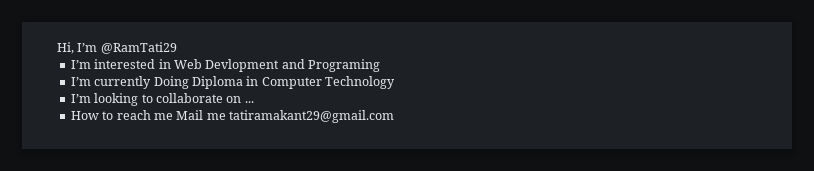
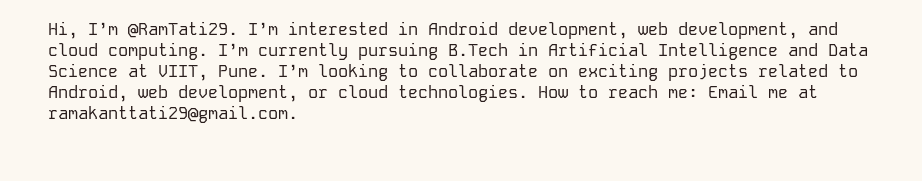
- Hi, I’m @RamTati29
- I’m interested in Web Devlopment and Programing
- I’m currently Doing Diploma in Computer Technology
- I’m looking to collaborate on ...
- How to reach me Mail me tatiramakant29@gmail.com
+ Hi, I’m @RamTati29. I’m interested in Android development, web development, and cloud computing. I’m currently pursuing B.Tech in Artificial Intelligence and Data Science at VIIT, Pune. I’m looking to collaborate on exciting projects related to Android, web development, or cloud technologies. How to reach me: Email me at ramakanttati29@gmail.com.

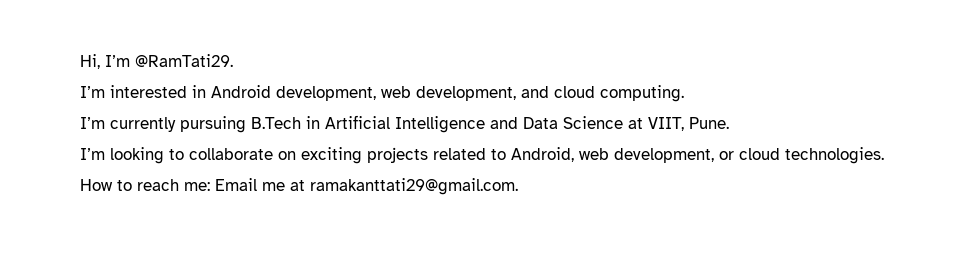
- Hi, I’m @RamTati29. I’m interested in Android development, web development, and cloud computing. I’m currently pursuing B.Tech in Artificial Intelligence and Data Science at VIIT, Pune. I’m looking to collaborate on exciting projects related to Android, web development, or cloud technologies. How to reach me: Email me at ramakanttati29@gmail.com.
+ Hi, I’m @RamTati29.
+ I’m interested in Android development, web development, and cloud computing.
+ I’m currently pursuing B.Tech in Artificial Intelligence and Data Science at VIIT, Pune.
+ I’m looking to collaborate on exciting projects related to Android, web development, or cloud technologies.
+ How to reach me: Email me at ramakanttati29@gmail.com.

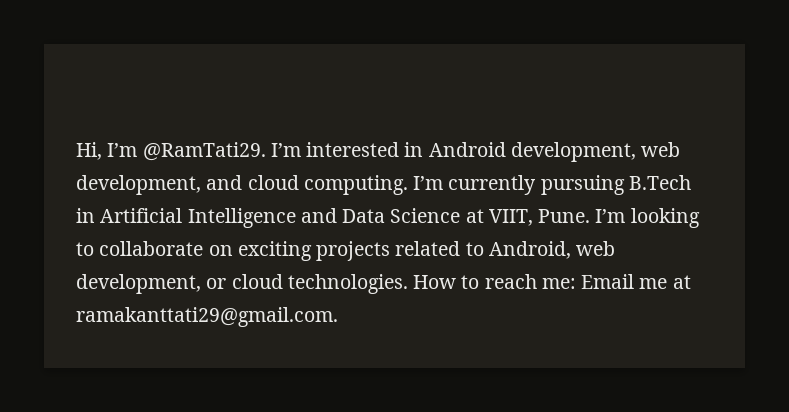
- Hi, I’m @RamTati29.
- I’m interested in Android development, web development, and cloud computing.
- I’m currently pursuing B.Tech in Artificial Intelligence and Data Science at VIIT, Pune.
- I’m looking to collaborate on exciting projects related to Android, web development, or cloud technologies.
- How to reach me: Email me at ramakanttati29@gmail.com.
+ Hi, I’m @RamTati29. I’m interested in Android development, web development, and cloud computing. I’m currently pursuing B.Tech in Artificial Intelligence and Data Science at VIIT, Pune. I’m looking to collaborate on exciting projects related to Android, web development, or cloud technologies. How to reach me: Email me at ramakanttati29@gmail.com.

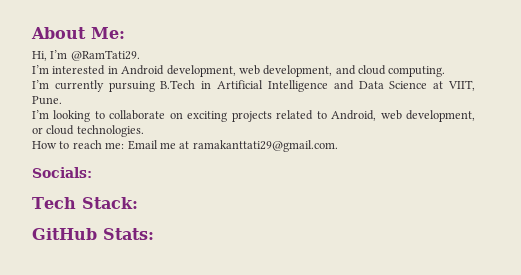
+ About Me:
- Hi, I’m @RamTati29. I’m interested in Android development, web development, and cloud computing. I’m currently pursuing B.Tech in Artificial Intelligence and Data Science at VIIT, Pune. I’m looking to collaborate on exciting projects related to Android, web development, or cloud technologies. How to reach me: Email me at ramakanttati29@gmail.com.
+ Hi, I’m @RamTati29.
+ I’m interested in Android development, web development, and cloud computing.
+ I’m currently pursuing B.Tech in Artificial Intelligence and Data Science at VIIT, Pune.
+ I’m looking to collaborate on exciting projects related to Android, web development, or cloud technologies.
+ How to reach me: Email me at ramakanttati29@gmail.com.
+ Socials:
+ Tech Stack:
+ GitHub Stats:

